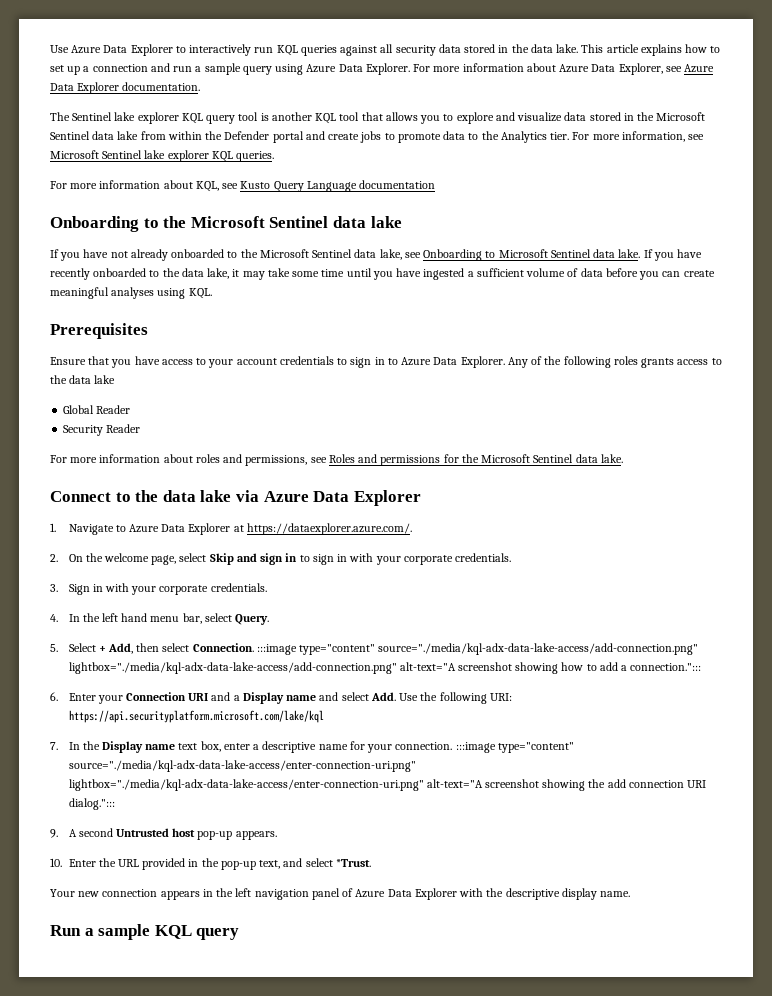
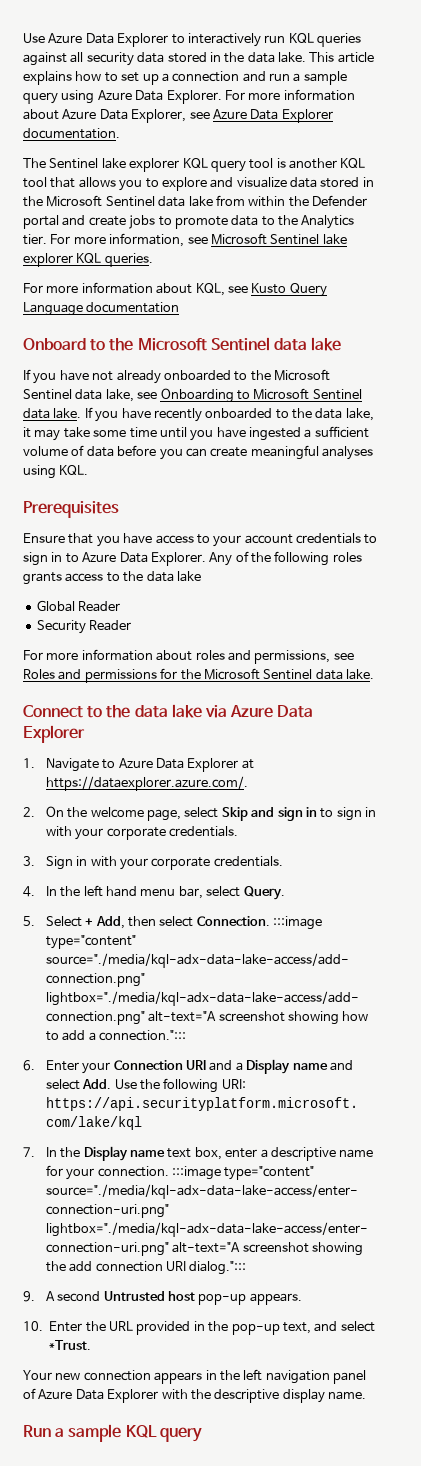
- Onboarding to the Microsoft Sentinel data lake
+ Onboard to the Microsoft Sentinel data lake

